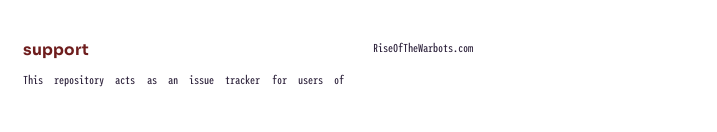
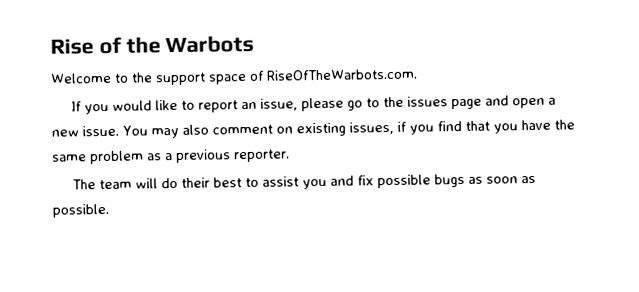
- support
- This repository acts as an issue tracker for users of RiseOfTheWarbots.com
+ Rise of the Warbots
+ Welcome to the support space of RiseOfTheWarbots.com.
+ If you would like to report an issue, please go to the issues page and open a new issue. You may also comment on existing issues, if you find that you have the same problem as a previous reporter.
+ The team will do their best to assist you and fix possible bugs as soon as possible.

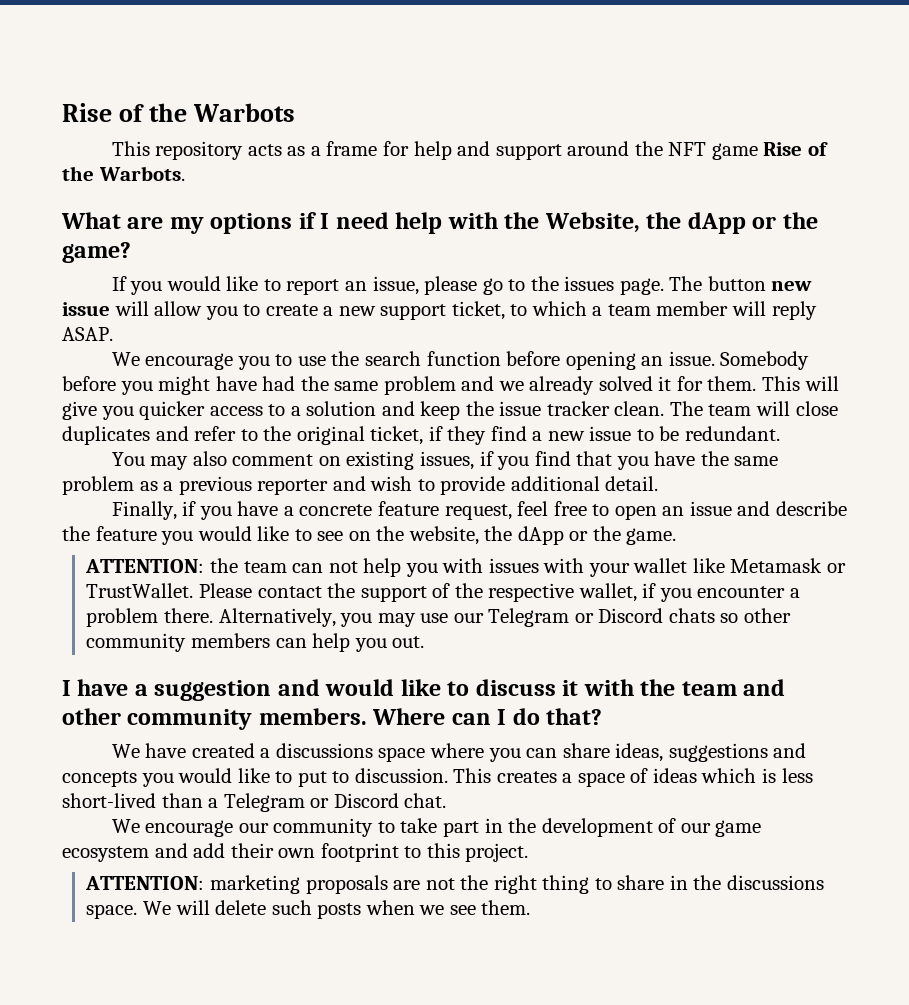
- Welcome to the support space of RiseOfTheWarbots.com.
+ This repository acts as a frame for help and support around the NFT game Rise of the Warbots.
+ What are my options if I need help with the Website, the dApp or the game?
- If you would like to report an issue, please go to the issues page and open a new issue. You may also comment on existing issues, if you find that you have the same problem as a previous reporter.
- The team will do their best to assist you and fix possible bugs as soon as possible.
+ If you would like to report an issue, please go to the issues page. The button new issue will allow you to create a new support ticket, to which a team member will reply ASAP.
+ We encourage you to use the search function before opening an issue. Somebody before you might have had the same problem and we already solved it for them. This will give you quicker access to a solution and keep the issue tracker clean. The team will close duplicates and refer to the original ticket, if they find a new issue to be redundant.
+ You may also comment on existing issues, if you find that you have the same problem as a previous reporter and wish to provide additional detail.
+ Finally, if you have a concrete feature request, feel free to open an issue and describe the feature you would like to see on the website, the dApp or the game.
+ ATTENTION: the team can not help you with issues with your wallet like Metamask or TrustWallet. Please contact the support of the respective wallet, if you encounter a problem there. Alternatively, you may use our Telegram or Discord chats so other community members can help you out.
+ I have a suggestion and would like to discuss it with the team and other community members. Where can I do that?
+ We have created a discussions space where you can share ideas, suggestions and concepts you would like to put to discussion. This creates a space of ideas which is less short-lived than a Telegram or Discord chat.
+ We encourage our community to take part in the development of our game ecosystem and add their own footprint to this project.
+ ATTENTION: marketing proposals are not the right thing to share in the discussions space. We will delete such posts when we see them.

